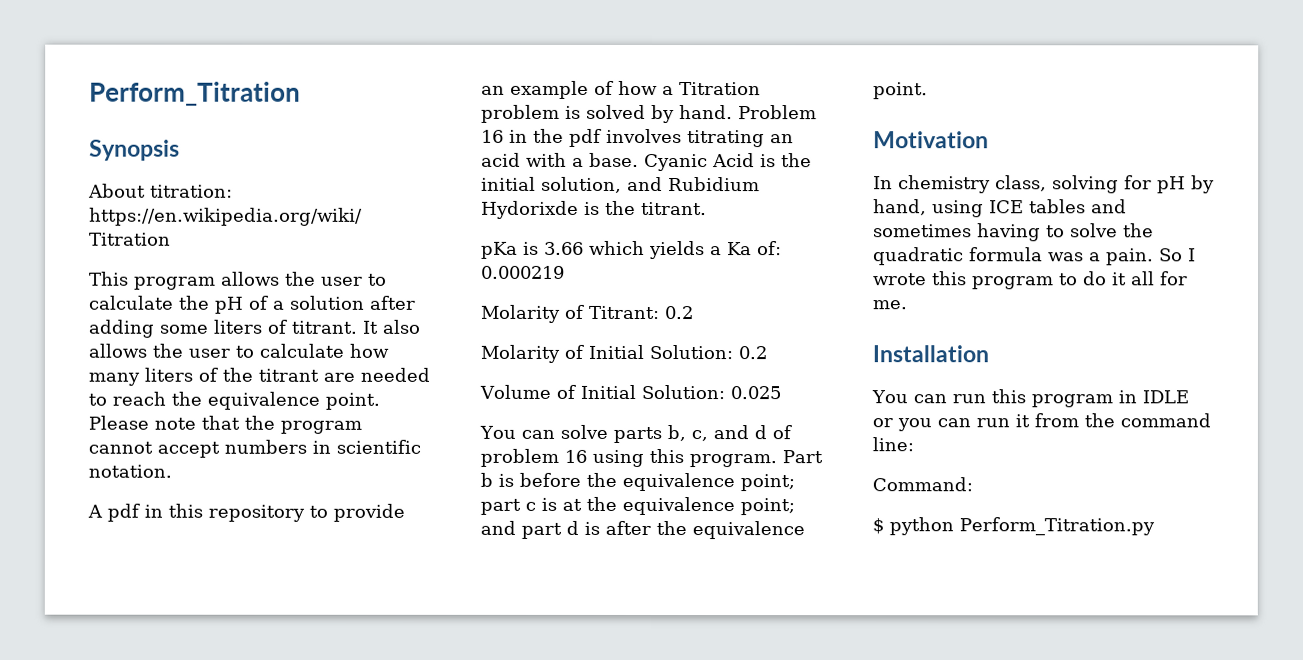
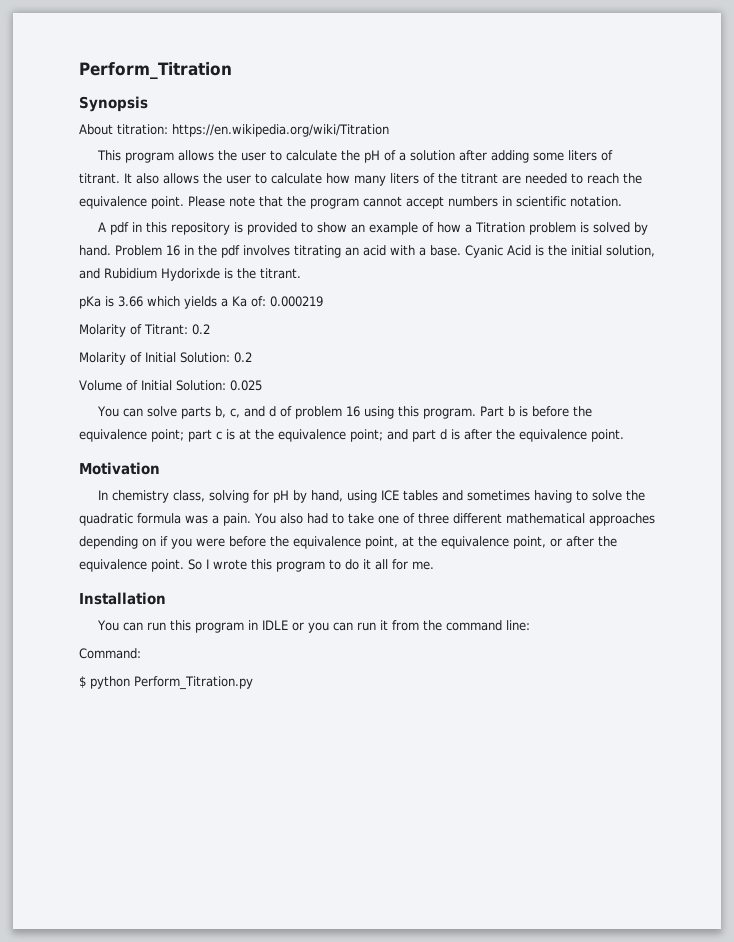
- A pdf in this repository to provide an example of how a Titration problem is solved by hand.
+ A pdf in this repository is provided to show an example of how a Titration problem is solved by hand.
+ You also had to take one of three different mathematical approaches depending on if you were before the equivalence point, at the equivalence point, or after the equivalence point.

